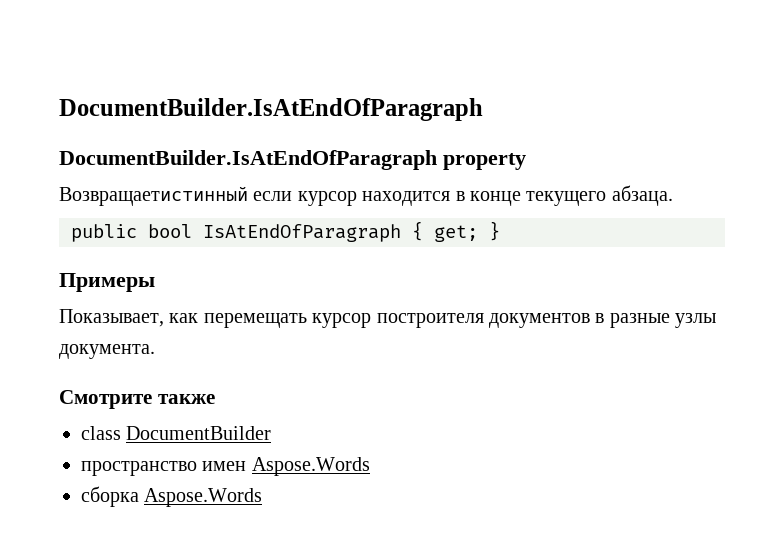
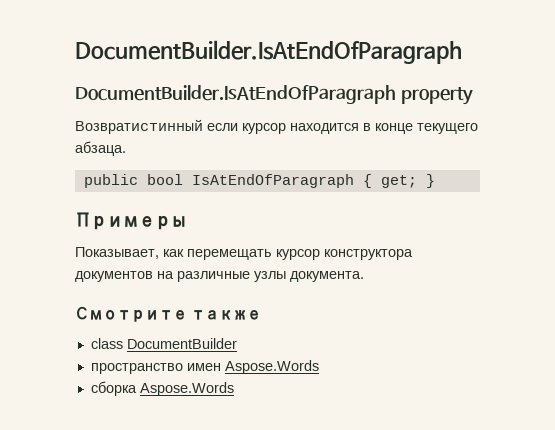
- Возвращаетистинный если курсор находится в конце текущего абзаца.
+ Возвратистинный если курсор находится в конце текущего абзаца.
- Показывает, как перемещать курсор построителя документов в разные узлы документа.
+ Показывает, как перемещать курсор конструктора документов на различные узлы документа.

